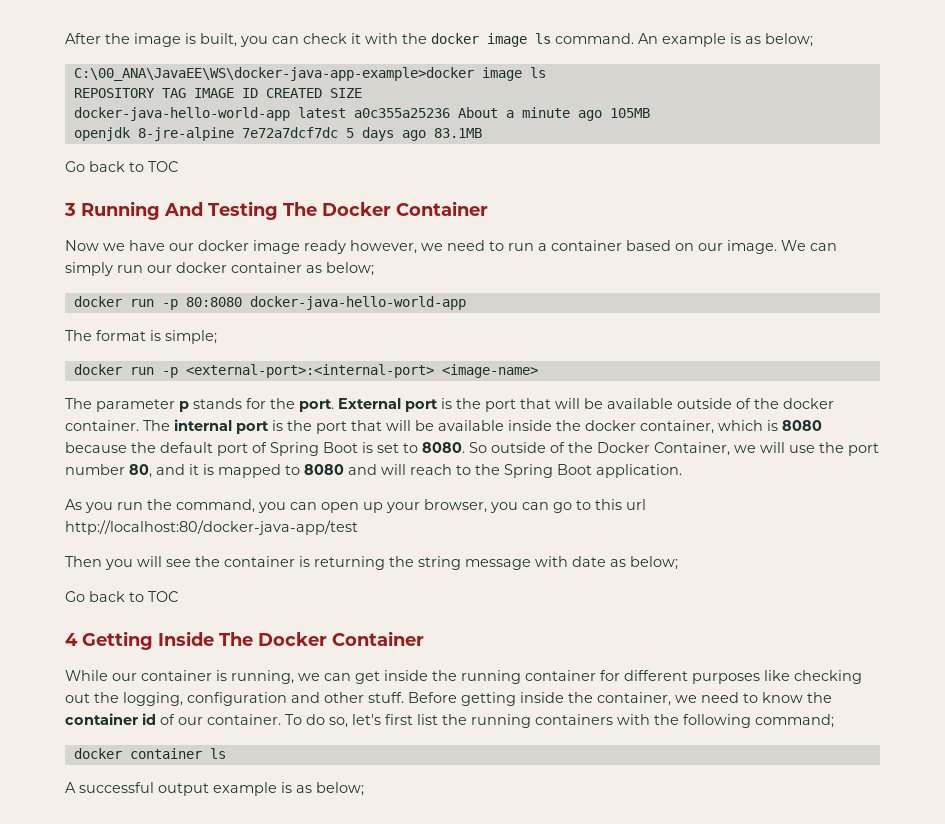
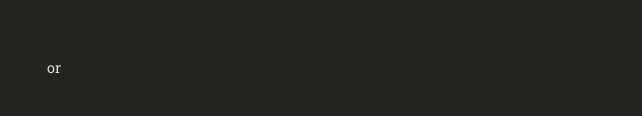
- After the image is built, you can check it with the docker image ls command. An example is as below;
- C:\00_ANA\JavaEE\WS\docker-java-app-example>docker image ls
- REPOSITORY TAG IMAGE ID CREATED SIZE
- docker-java-hello-world-app latest a0c355a25236 About a minute ago 105MB
- openjdk 8-jre-alpine 7e72a7dcf7dc 5 days ago 83.1MB
- Go back to TOC
- 3 Running And Testing The Docker Container
- Now we have our docker image ready however, we need to run a container based on our image. We can simply run our docker container as below;
- docker run -p 80:8080 docker-java-hello-world-app
- The format is simple;
- docker run -p <external-port>:<internal-port> <image-name>
- The parameter p stands for the port. External port is the port that will be available outside of the docker container. The internal port is the port that will be available inside the docker container, which is 8080 because the default port of Spring Boot is set to 8080. So outside of the Docker Container, we will use the port number 80, and it is mapped to 8080 and will reach to the Spring Boot application.
- As you run the command, you can open up your browser, you can go to this url http://localhost:80/docker-java-app/test
- Then you will see the container is returning the string message with date as below;
- Go back to TOC
- 4 Getting Inside The Docker Container
- While our container is running, we can get inside the running container for different purposes like checking out the logging, configuration and other stuff. Before getting inside the container, we need to know the container id of our container. To do so, let's first list the running containers with the following command;
- docker container ls
- A successful output example is as below;
+ or

